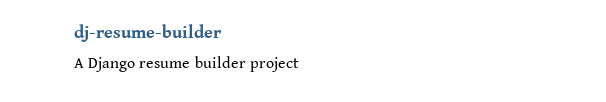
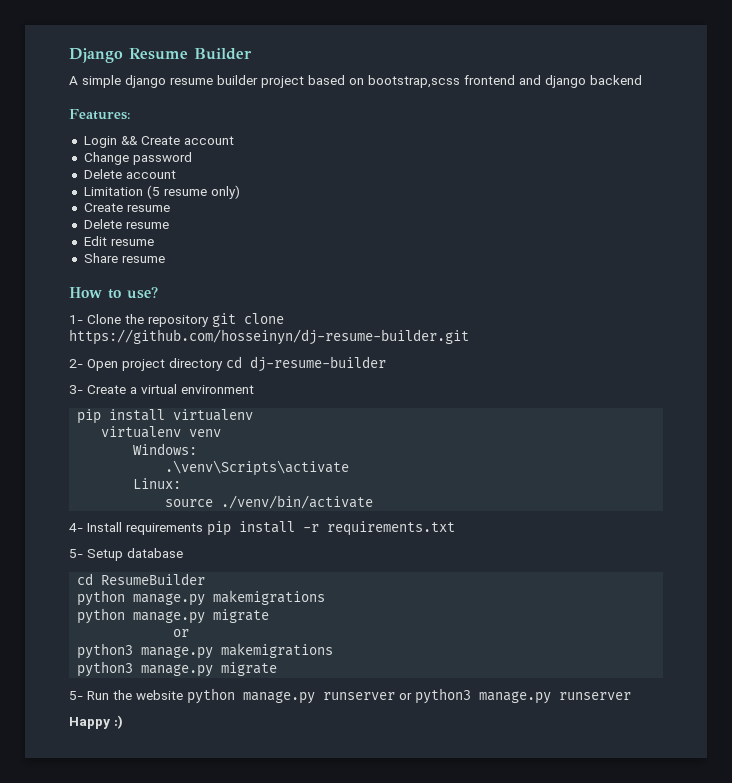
- dj-resume-builder
+ Django Resume Builder
- A Django resume builder project
+ A simple django resume builder project based on bootstrap,scss frontend and django backend
+ Features:
+ Login && Create account
+ Change password
+ Delete account
+ Limitation (5 resume only)
+ Create resume
+ Delete resume
+ Edit resume
+ Share resume
+ How to use?
+ 1- Clone the repository git clone https://github.com/hosseinyn/dj-resume-builder.git
+ 2- Open project directory cd dj-resume-builder
+ 3- Create a virtual environment
+ pip install virtualenv
+ virtualenv venv
+ Windows:
+ .\venv\Scripts\activate
+ Linux:
+ source ./venv/bin/activate
+ 4- Install requirements pip install -r requirements.txt
+ 5- Setup database
+ cd ResumeBuilder
+ python manage.py makemigrations
+ python manage.py migrate
+ or
+ python3 manage.py makemigrations
+ python3 manage.py migrate
+ 5- Run the website python manage.py runserver or python3 manage.py runserver
+ Happy :)

